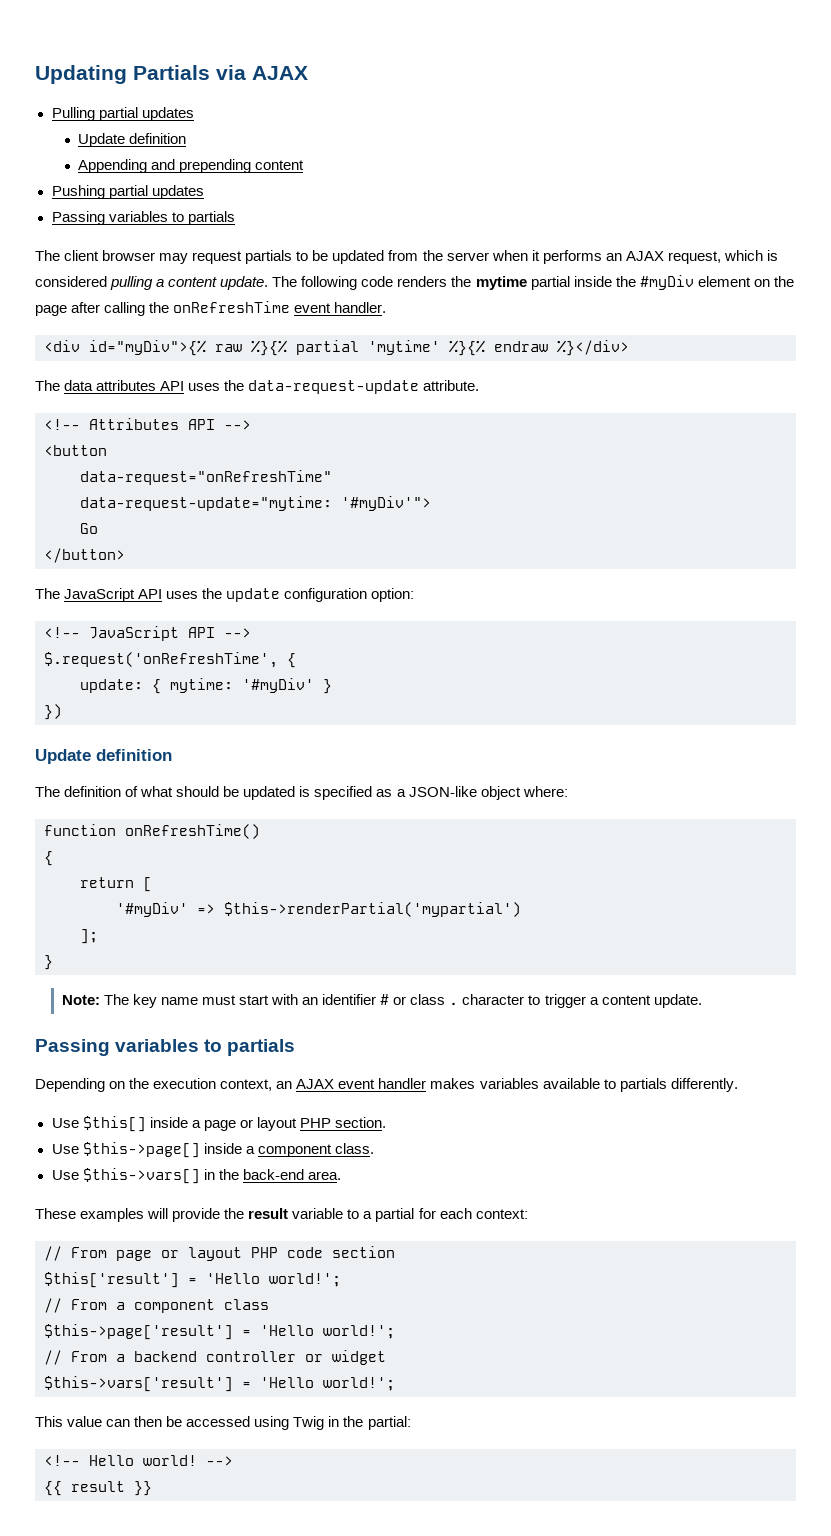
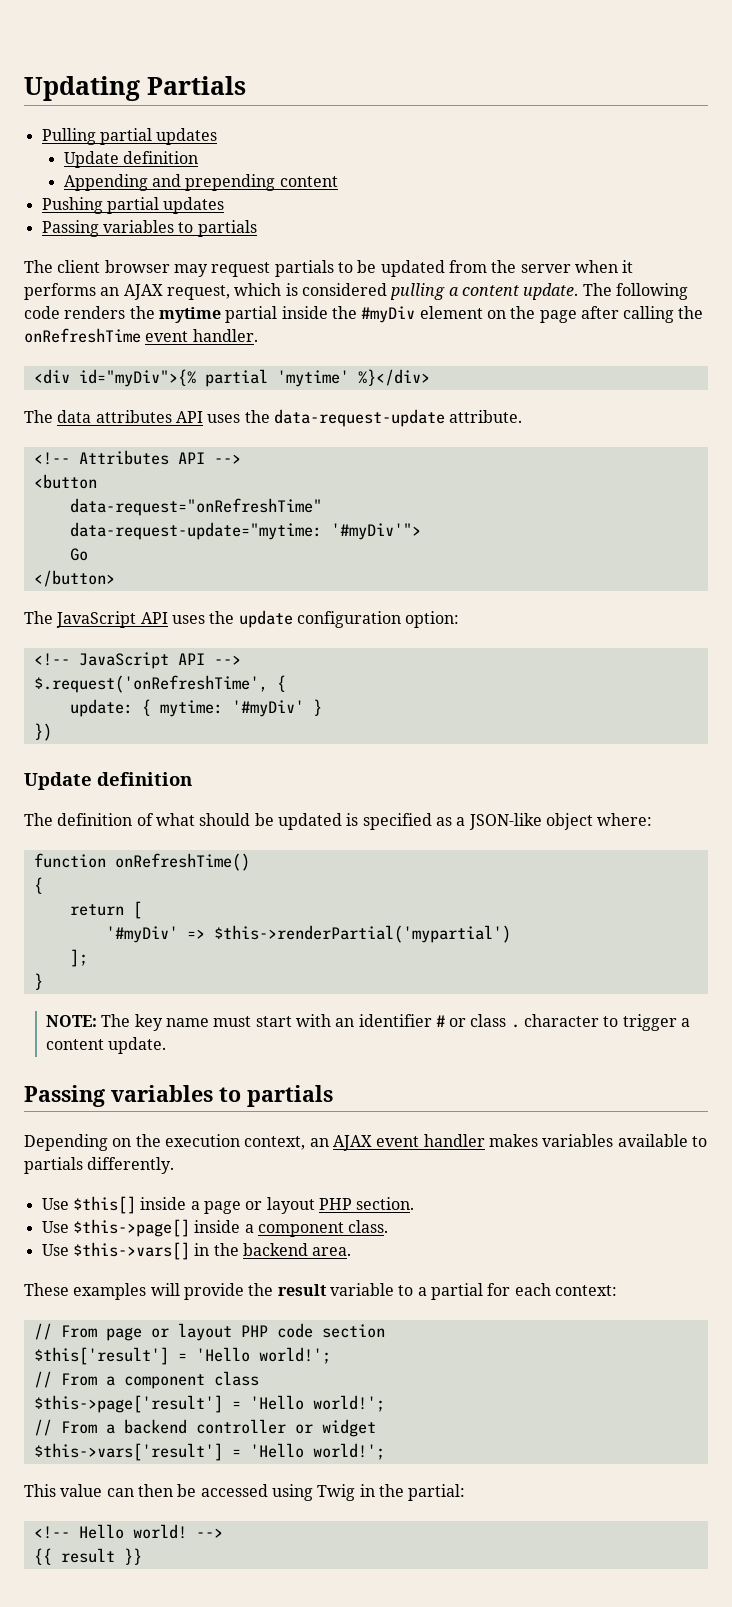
- Updating Partials via AJAX
+ Updating Partials
- <div id="myDiv">{% raw %}{% partial 'mytime' %}{% endraw %}</div>
+ <div id="myDiv">{% partial 'mytime' %}</div>
- Note: The key name must start with an identifier # or class . character to trigger a content update.
+ NOTE: The key name must start with an identifier # or class . character to trigger a content update.
- Use $this->vars[] in the back-end area.
+ Use $this->vars[] in the backend area.

